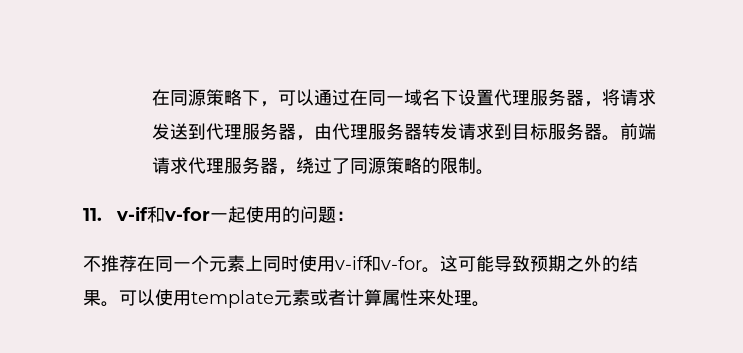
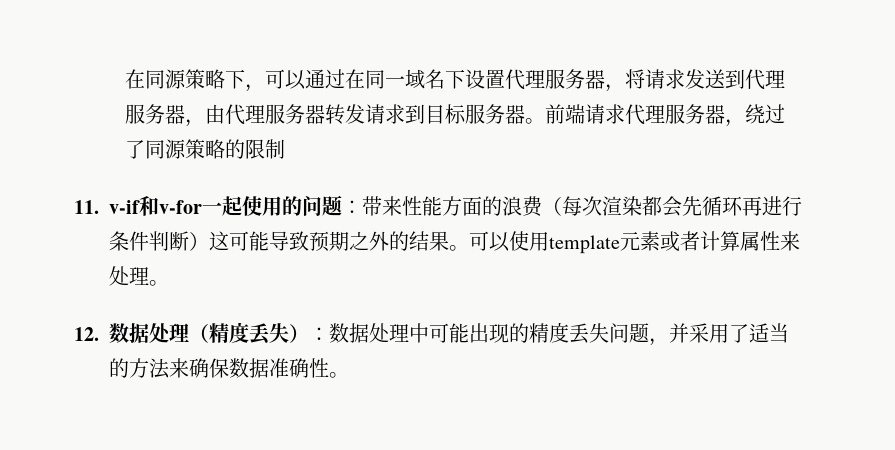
- 前端请求代理服务器，绕过了同源策略的限制。
+ 前端请求代理服务器，绕过了同源策略的限制
- 11. v-if和v-for一起使用的问题：
- 不推荐在同一个元素上同时使用v-if和v-for。这可能导致预期之外的结果。
+ 11. v-if和v-for一起使用的问题：带来性能方面的浪费（每次渲染都会先循环再进行条件判断）这可能导致预期之外的结果。
+ 12.数据处理（精度丢失）：数据处理中可能出现的精度丢失问题，并采用了适当的方法来确保数据准确性。

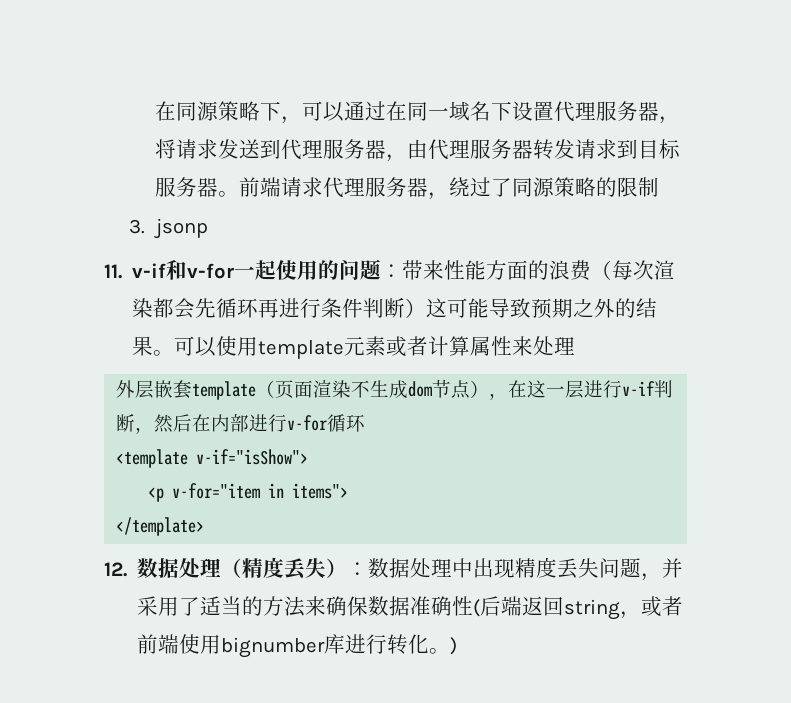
+ 3. jsonp
- 可以使用template元素或者计算属性来处理。
+ 可以使用template元素或者计算属性来处理
+ 外层嵌套template（页面渲染不生成dom节点），在这一层进行v-if判断，然后在内部进行v-for循环
+ <template v-if="isShow">
+ <p v-for="item in items">
+ </template>
- 12.数据处理（精度丢失）：数据处理中可能出现的精度丢失问题，并采用了适当的方法来确保数据准确性。
+ 12.数据处理（精度丢失）：数据处理中出现精度丢失问题，并采用了适当的方法来确保数据准确性(后端返回string，或者前端使用bignumber库进行转化。)

